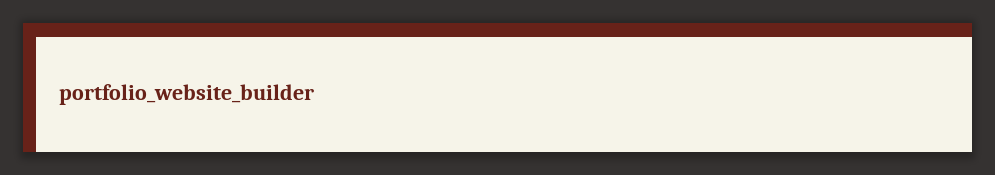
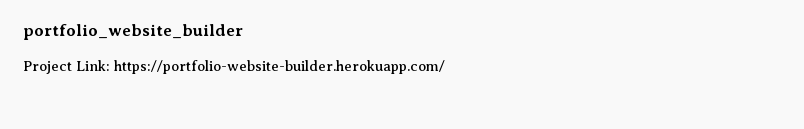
+ Project Link: https://portfolio-website-builder.herokuapp.com/

